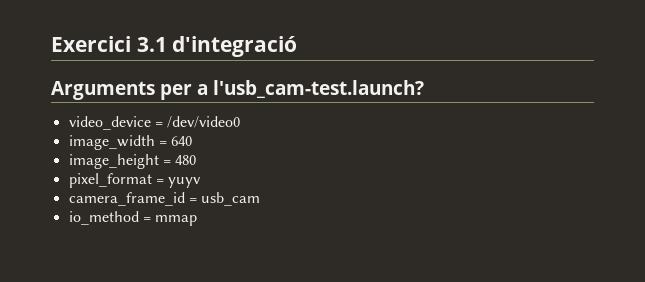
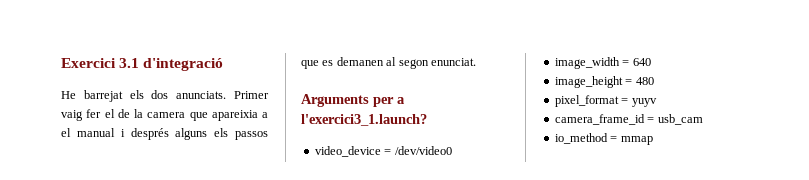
+ He barrejat els dos anunciats. Primer vaig fer el de la camera que apareixia a el manual i després alguns els passos que es demanen al segon enunciat.
- Arguments per a l'usb_cam-test.launch?
+ Arguments per a l'exercici3_1.launch?

